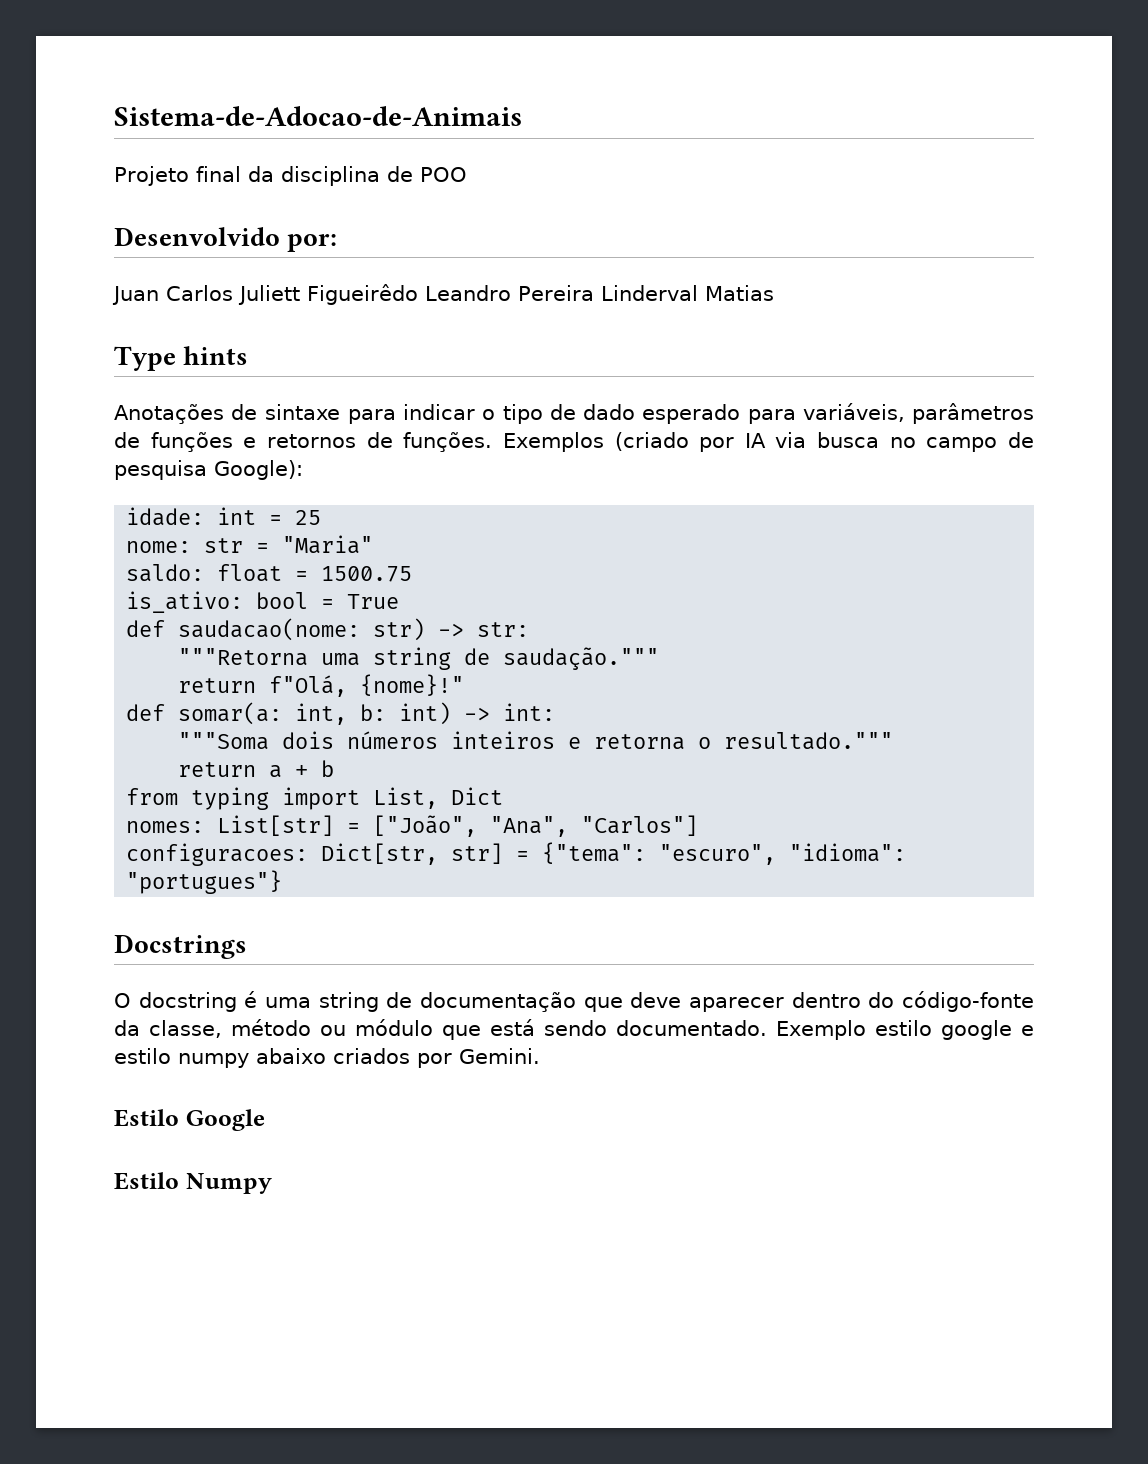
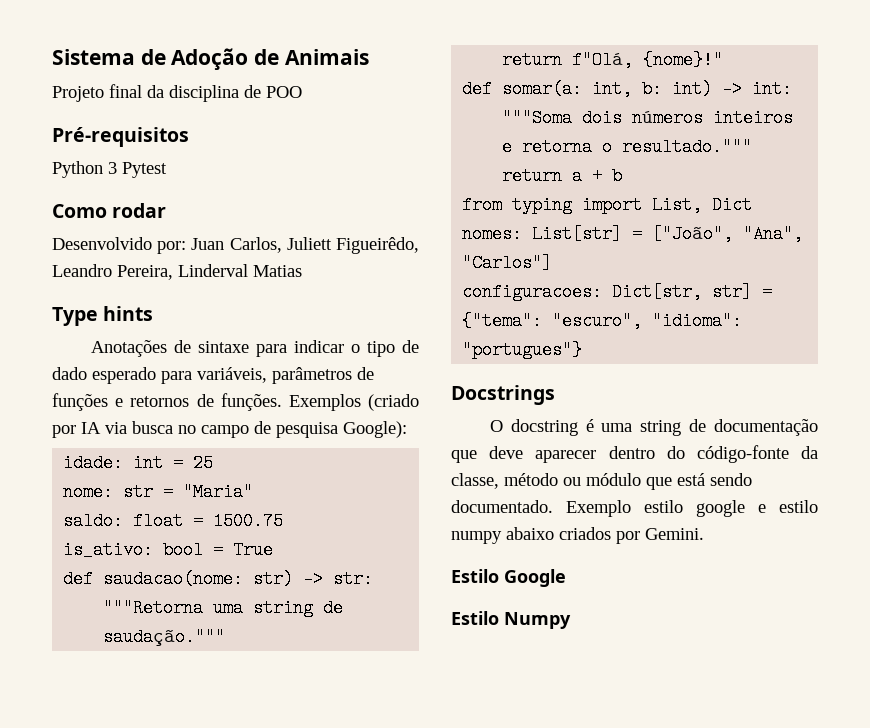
- Sistema-de-Adocao-de-Animais
+ Sistema de Adoção de Animais
- Desenvolvido por:
- Juan Carlos Juliett Figueirêdo Leandro Pereira Linderval Matias
+ Pré-requisitos
+ Python 3 Pytest
+ Como rodar
+ Desenvolvido por: Juan Carlos, Juliett Figueirêdo, Leandro Pereira, Linderval Matias

